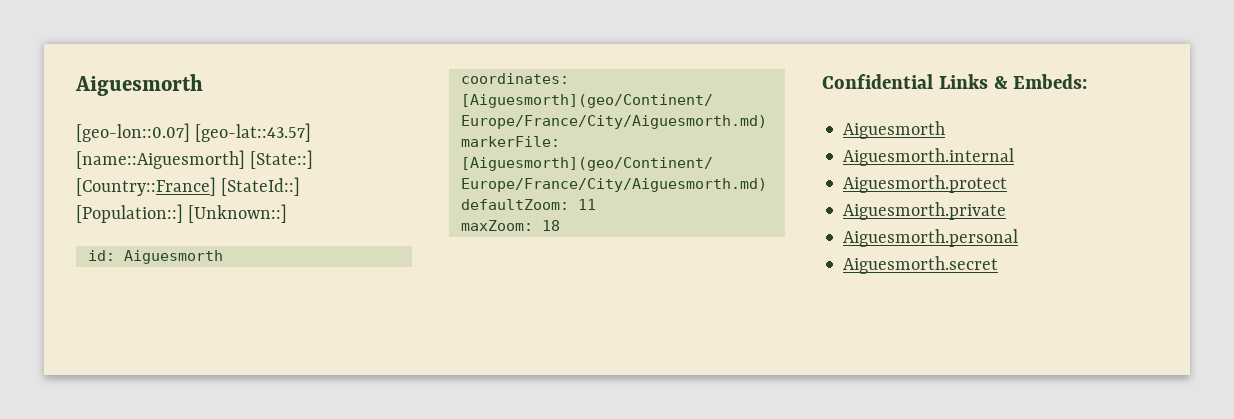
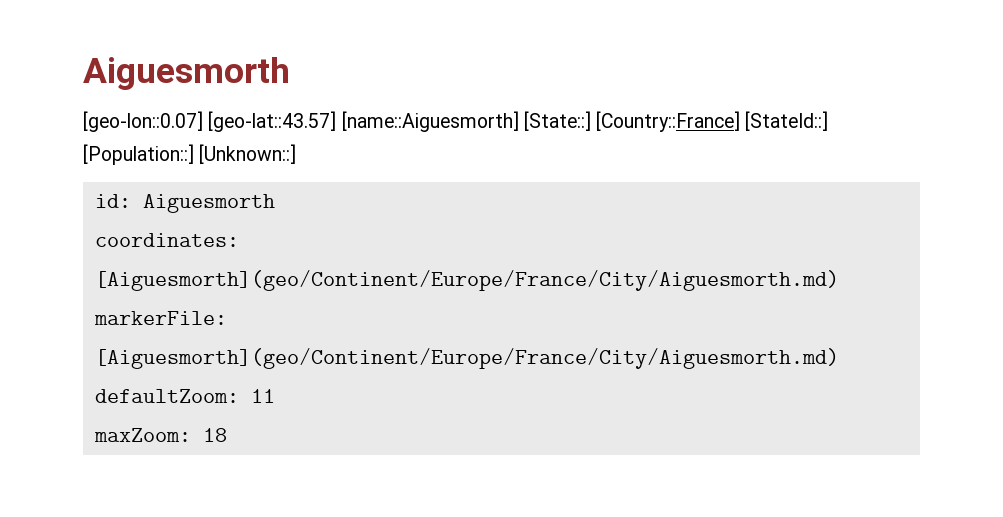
- Confidential Links & Embeds:
- Aiguesmorth
- Aiguesmorth.internal
- Aiguesmorth.protect
- Aiguesmorth.private
- Aiguesmorth.personal
- Aiguesmorth.secret

